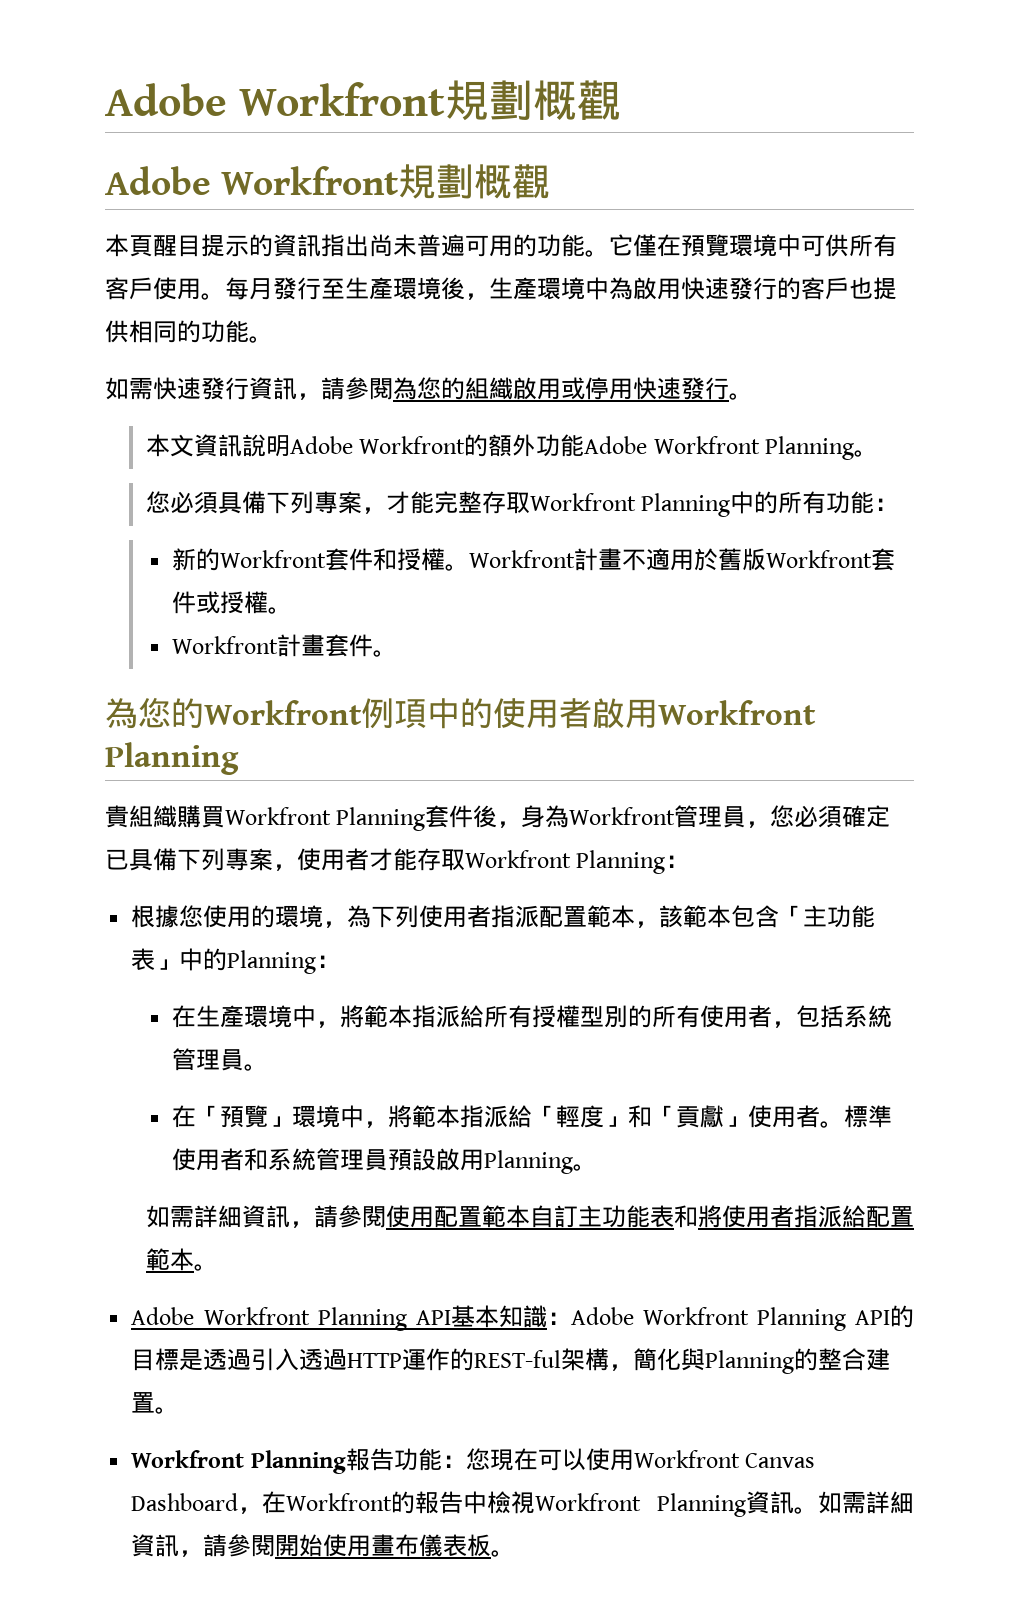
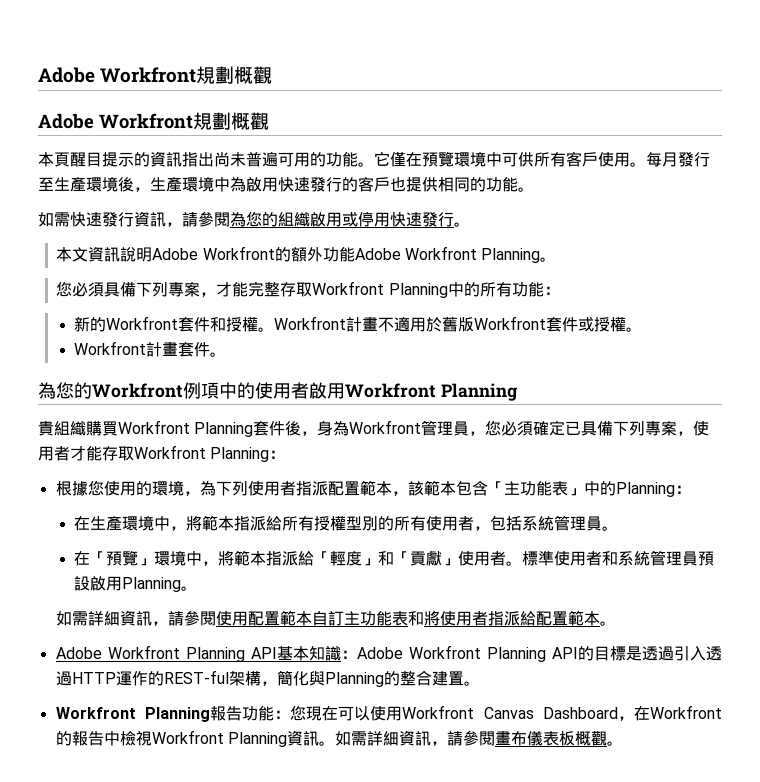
- 如需詳細資訊，請參閱開始使用畫布儀表板。
+ 如需詳細資訊，請參閱畫布儀表板概觀。

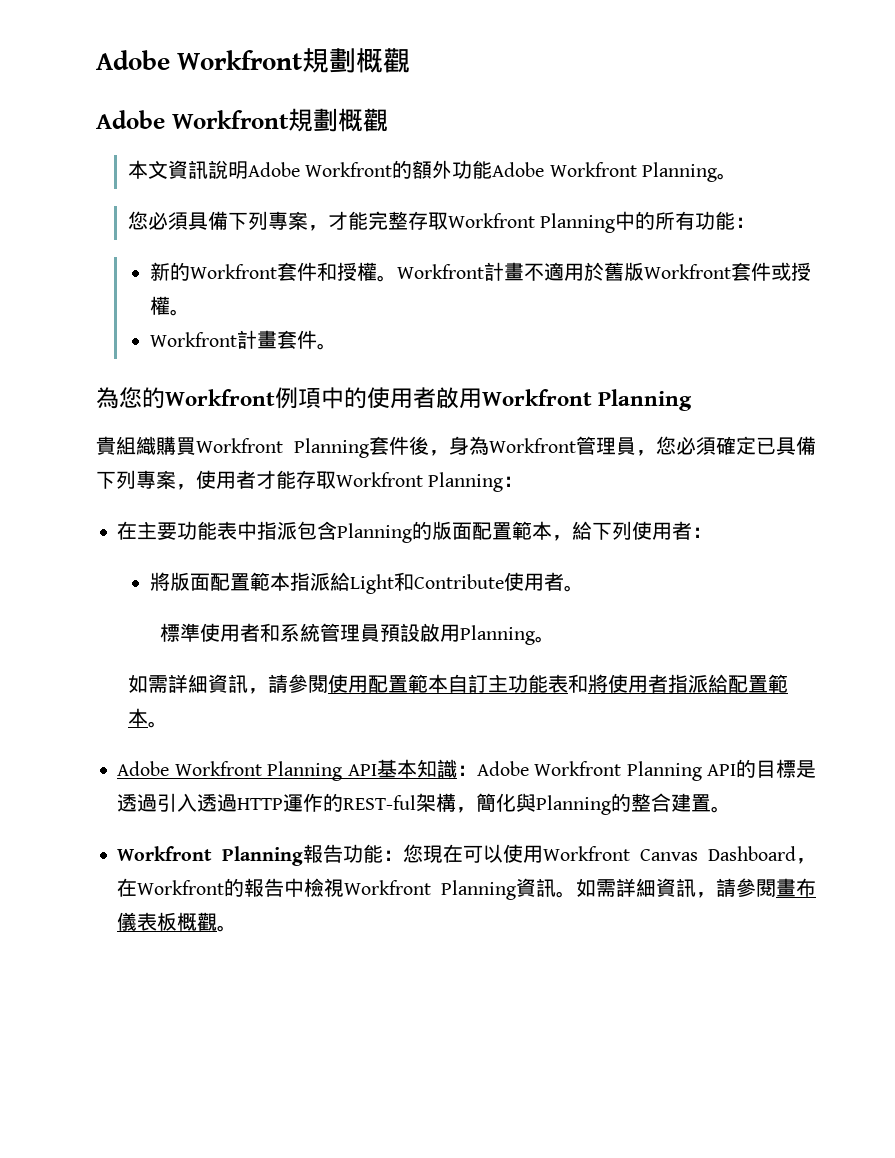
- 本頁醒目提示的資訊指出尚未普遍可用的功能。它僅在預覽環境中可供所有客戶使用。每月發行至生產環境後，生產環境中為啟用快速發行的客戶也提供相同的功能。
- 如需快速發行資訊，請參閱為您的組織啟用或停用快速發行。
- 根據您使用的環境，為下列使用者指派配置範本，該範本包含「主功能表」中的Planning：
- 在生產環境中，將範本指派給所有授權型別的所有使用者，包括系統管理員。
- 在「預覽」環境中，將範本指派給「輕度」和「貢獻」使用者。標準使用者和系統管理員預設啟用Planning。
+ 在主要功能表中指派包含Planning的版面配置範本，給下列使用者：
+ 將版面配置範本指派給Light和Contribute使用者。
+ 標準使用者和系統管理員預設啟用Planning。

